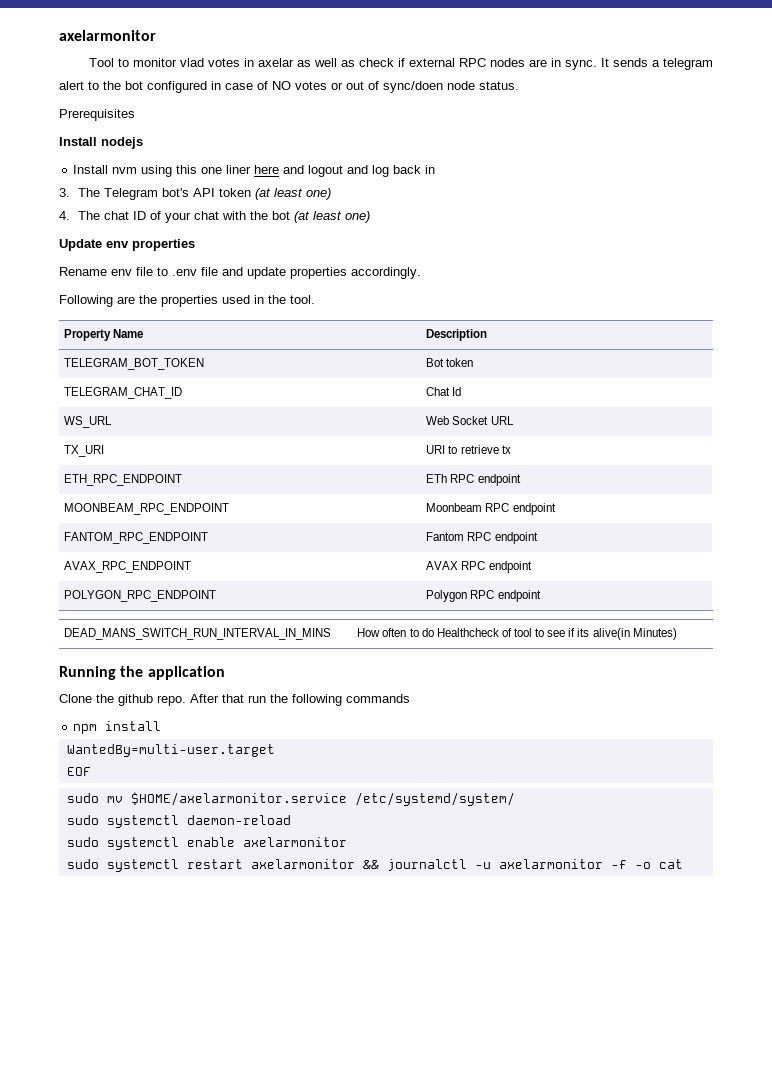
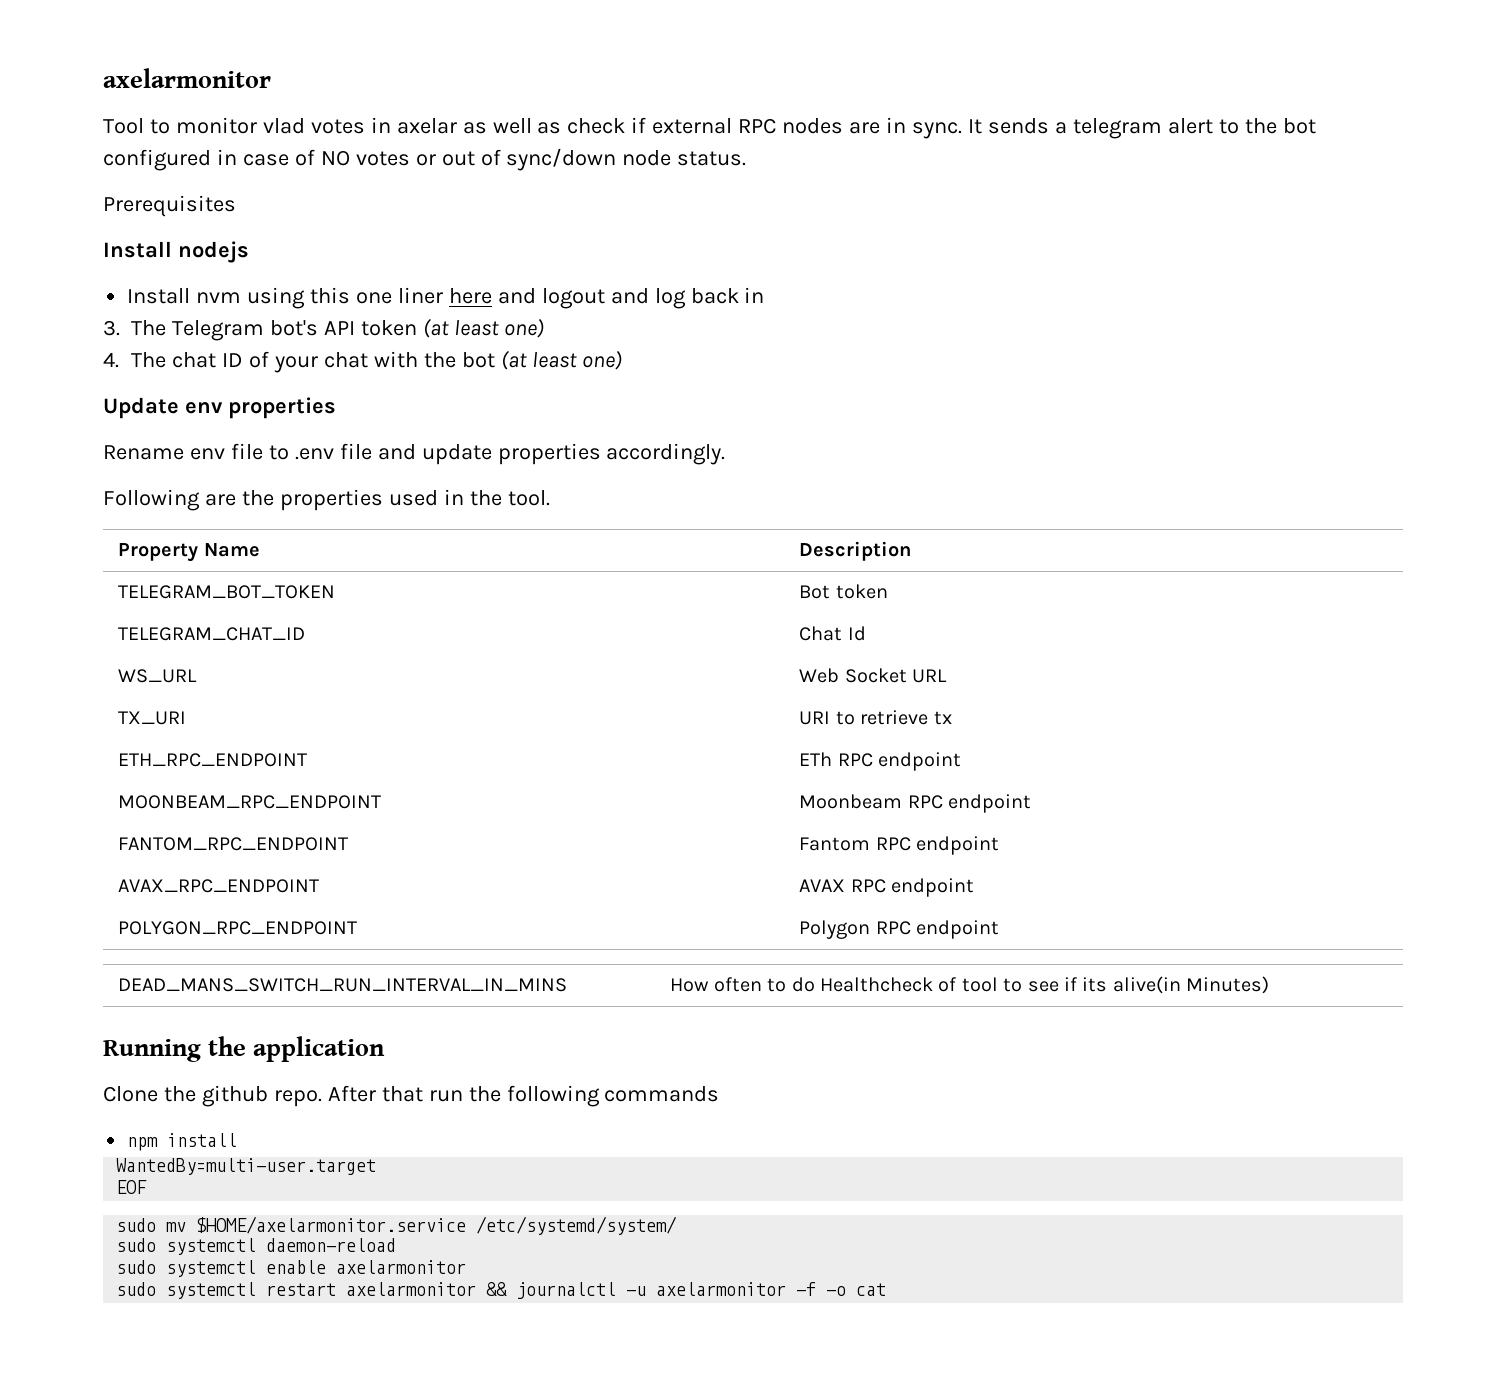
- It sends a telegram alert to the bot configured in case of NO votes or out of sync/doen node status.
+ It sends a telegram alert to the bot configured in case of NO votes or out of sync/down node status.

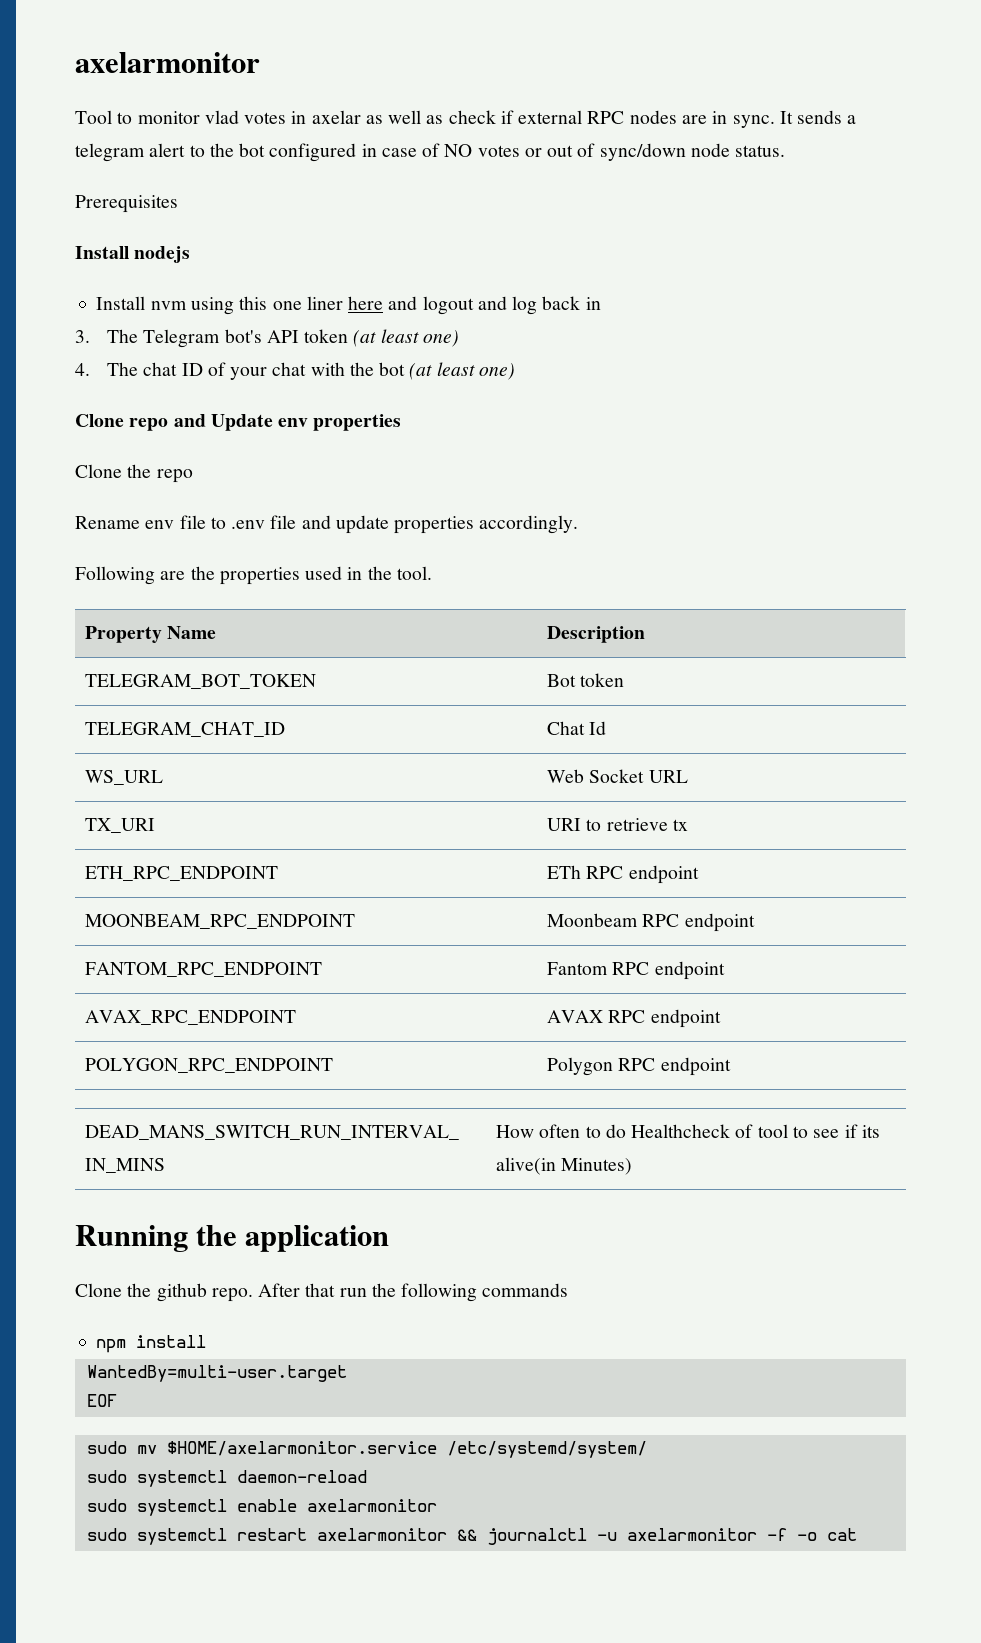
- Update env properties
+ Clone repo and Update env properties
+ Clone the repo

